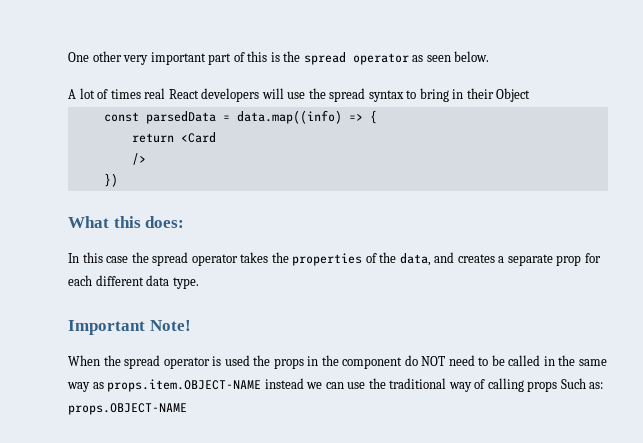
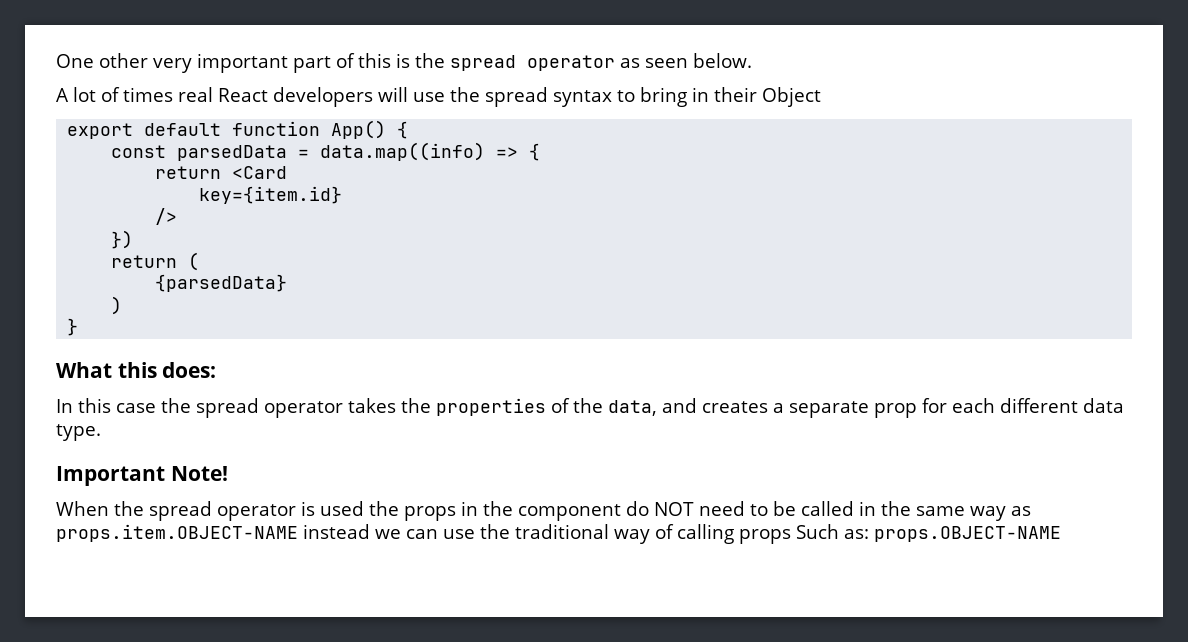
+ export default function App() {
+ key={item.id}
+ return (
+ {parsedData}
+ )
+ }

